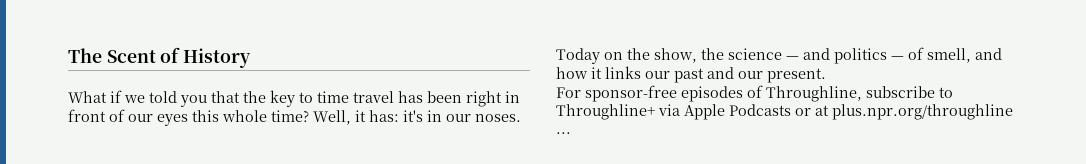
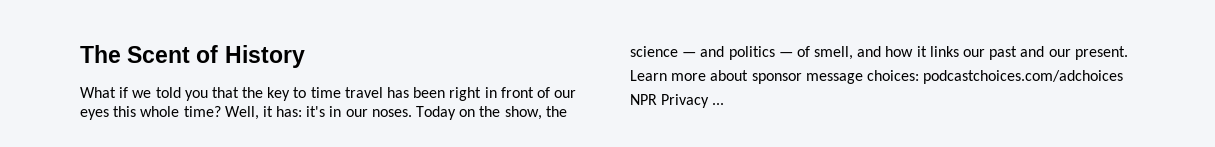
- For sponsor-free episodes of Throughline, subscribe to Throughline+ via Apple Podcasts or at plus.npr.org/throughline ...
+ Learn more about sponsor message choices: podcastchoices.com/adchoices
+ NPR Privacy ...

